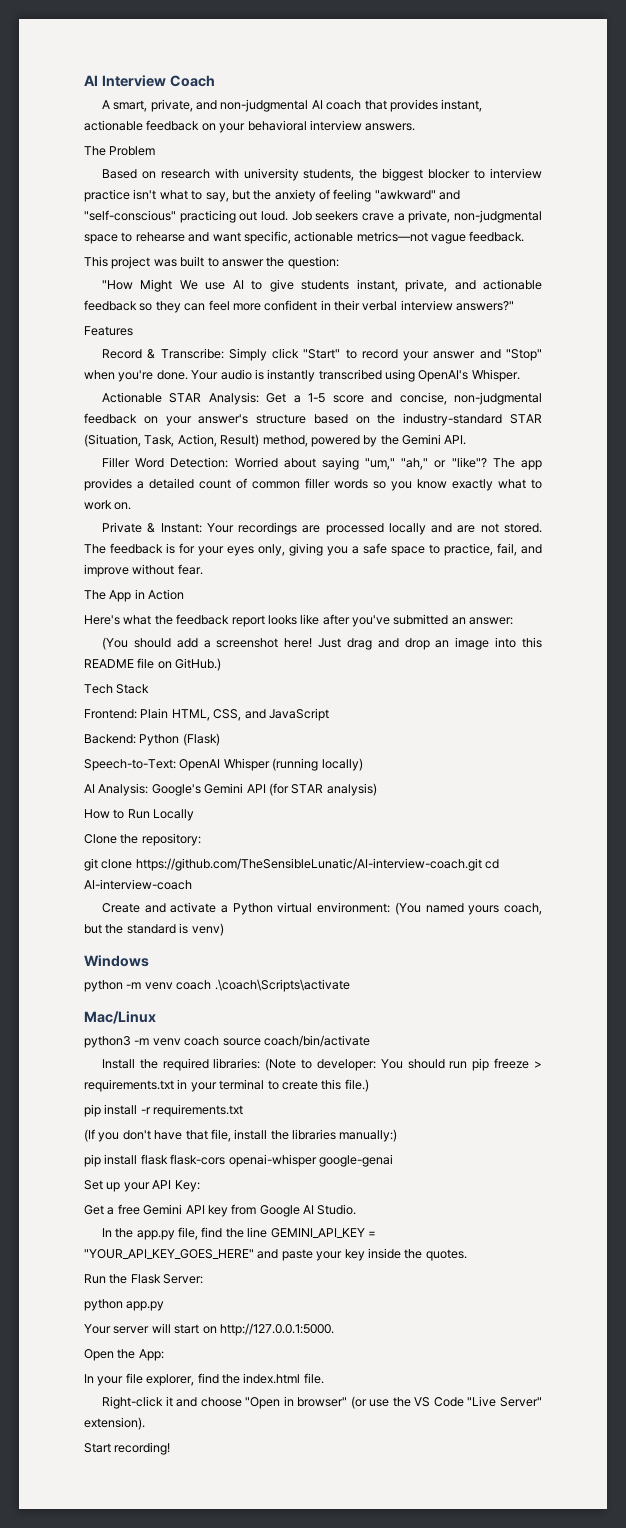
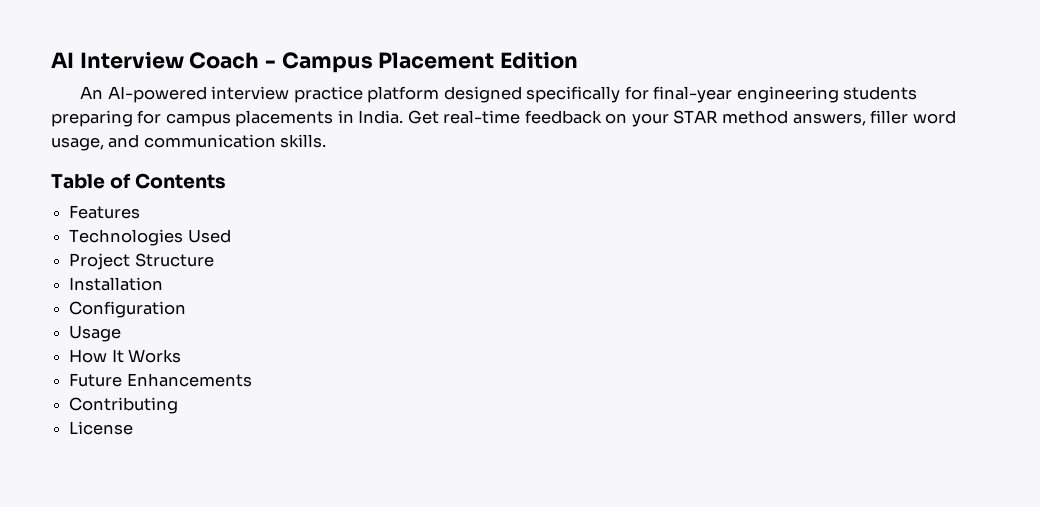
- AI Interview Coach
- A smart, private, and non-judgmental AI coach that provides instant, actionable feedback on your behavioral interview answers.
- The Problem
- Based on research with university students, the biggest blocker to interview practice isn't what to say, but the anxiety of feeling "awkward" and "self-conscious" practicing out loud. Job seekers crave a private, non-judgmental space to rehearse and want specific, actionable metrics—not vague feedback.
- This project was built to answer the question:
- "How Might We use AI to give students instant, private, and actionable feedback so they can feel more confident in their verbal interview answers?"
+ AI Interview Coach - Campus Placement Edition
+ An AI-powered interview practice platform designed specifically for final-year engineering students preparing for campus placements in India. Get real-time feedback on your STAR method answers, filler word usage, and communication skills.
+ Table of Contents
  Features
- Record & Transcribe: Simply click "Start" to record your answer and "Stop" when you're done. Your audio is instantly transcribed using OpenAI's Whisper.
- Actionable STAR Analysis: Get a 1-5 score and concise, non-judgmental feedback on your answer's structure based on the industry-standard STAR (Situation, Task, Action, Result) method, powered by the Gemini API.
- Filler Word Detection: Worried about saying "um," "ah," or "like"? The app provides a detailed count of common filler words so you know exactly what to work on.
- Private & Instant: Your recordings are processed locally and are not stored. The feedback is for your eyes only, giving you a safe space to practice, fail, and improve without fear.
- The App in Action
- Here's what the feedback report looks like after you've submitted an answer:
- (You should add a screenshot here! Just drag and drop an image into this README file on GitHub.)
- Tech Stack
- Frontend: Plain HTML, CSS, and JavaScript
- Backend: Python (Flask)
- Speech-to-Text: OpenAI Whisper (running locally)
- AI Analysis: Google's Gemini API (for STAR analysis)
- How to Run Locally
- Clone the repository:
- git clone https://github.com/TheSensibleLunatic/AI-interview-coach.git cd AI-interview-coach
- Create and activate a Python virtual environment: (You named yours coach, but the standard is venv)
- Windows
- python -m venv coach .\coach\Scripts\activate
- Mac/Linux
- python3 -m venv coach source coach/bin/activate
- Install the required libraries: (Note to developer: You should run pip freeze > requirements.txt in your terminal to create this file.)
- pip install -r requirements.txt
- (If you don't have that file, install the libraries manually:)
- pip install flask flask-cors openai-whisper google-genai
- Set up your API Key:
- Get a free Gemini API key from Google AI Studio.
- In the app.py file, find the line GEMINI_API_KEY = "YOUR_API_KEY_GOES_HERE" and paste your key inside the quotes.
- Run the Flask Server:
- python app.py
- Your server will start on http://127.0.0.1:5000.
- Open the App:
- In your file explorer, find the index.html file.
- Right-click it and choose "Open in browser" (or use the VS Code "Live Server" extension).
- Start recording!
+ Technologies Used
+ Project Structure
+ Installation
+ Configuration
+ Usage
+ How It Works
+ Future Enhancements
+ Contributing
+ License

